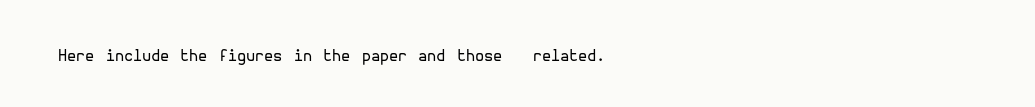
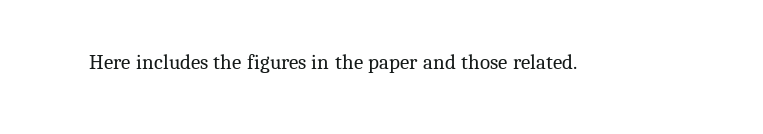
- Here include the figures in the paper and those related.
+ Here includes the figures in the paper and those related.

